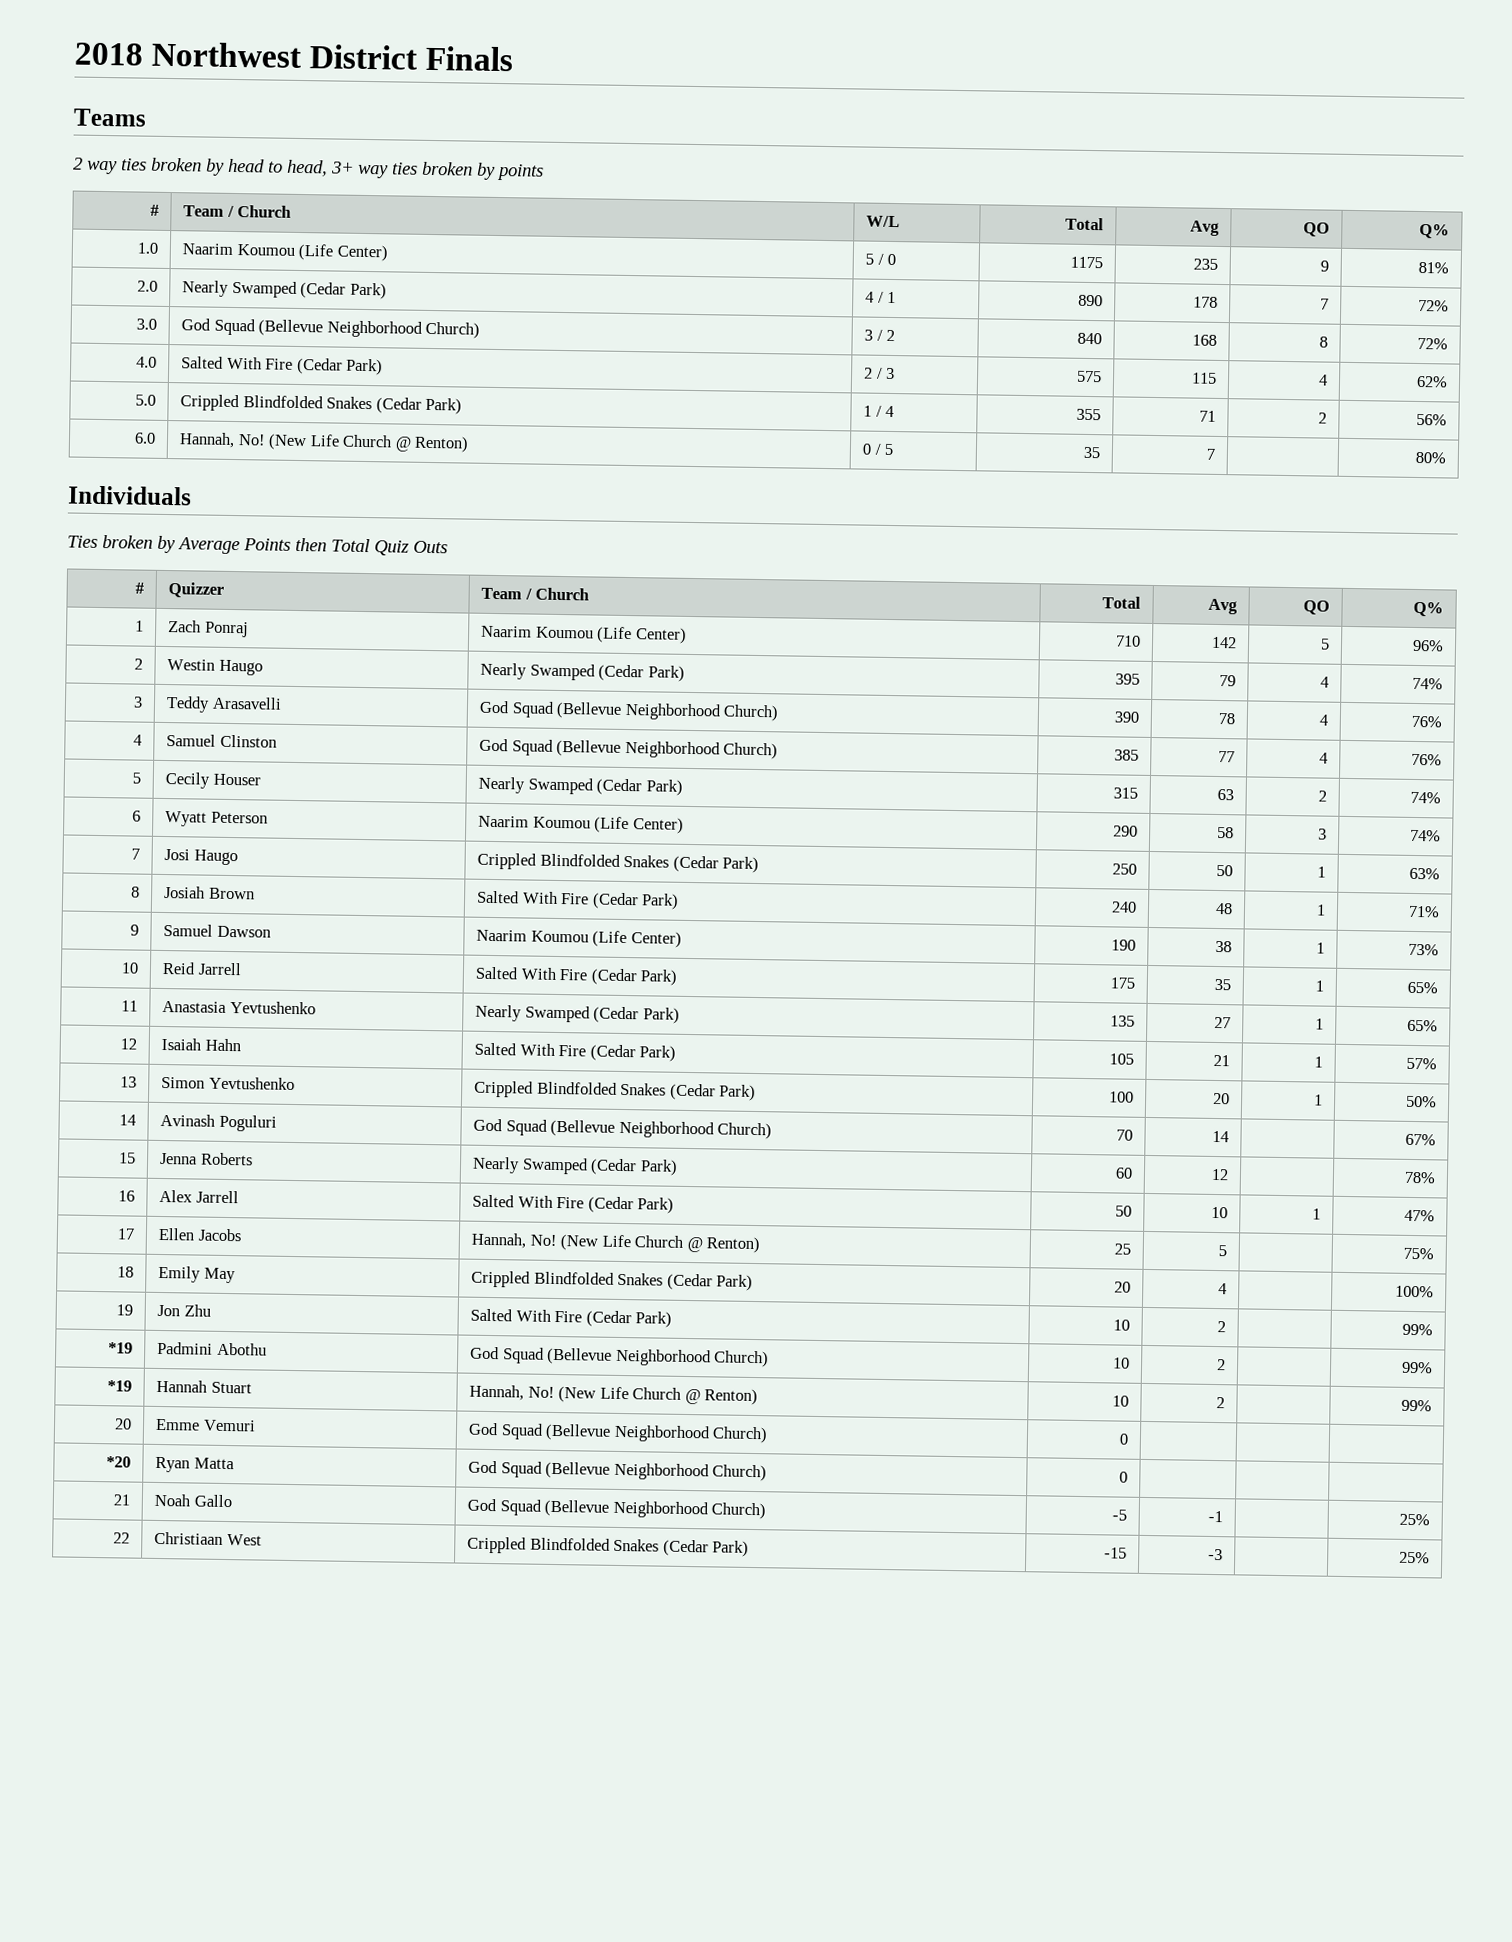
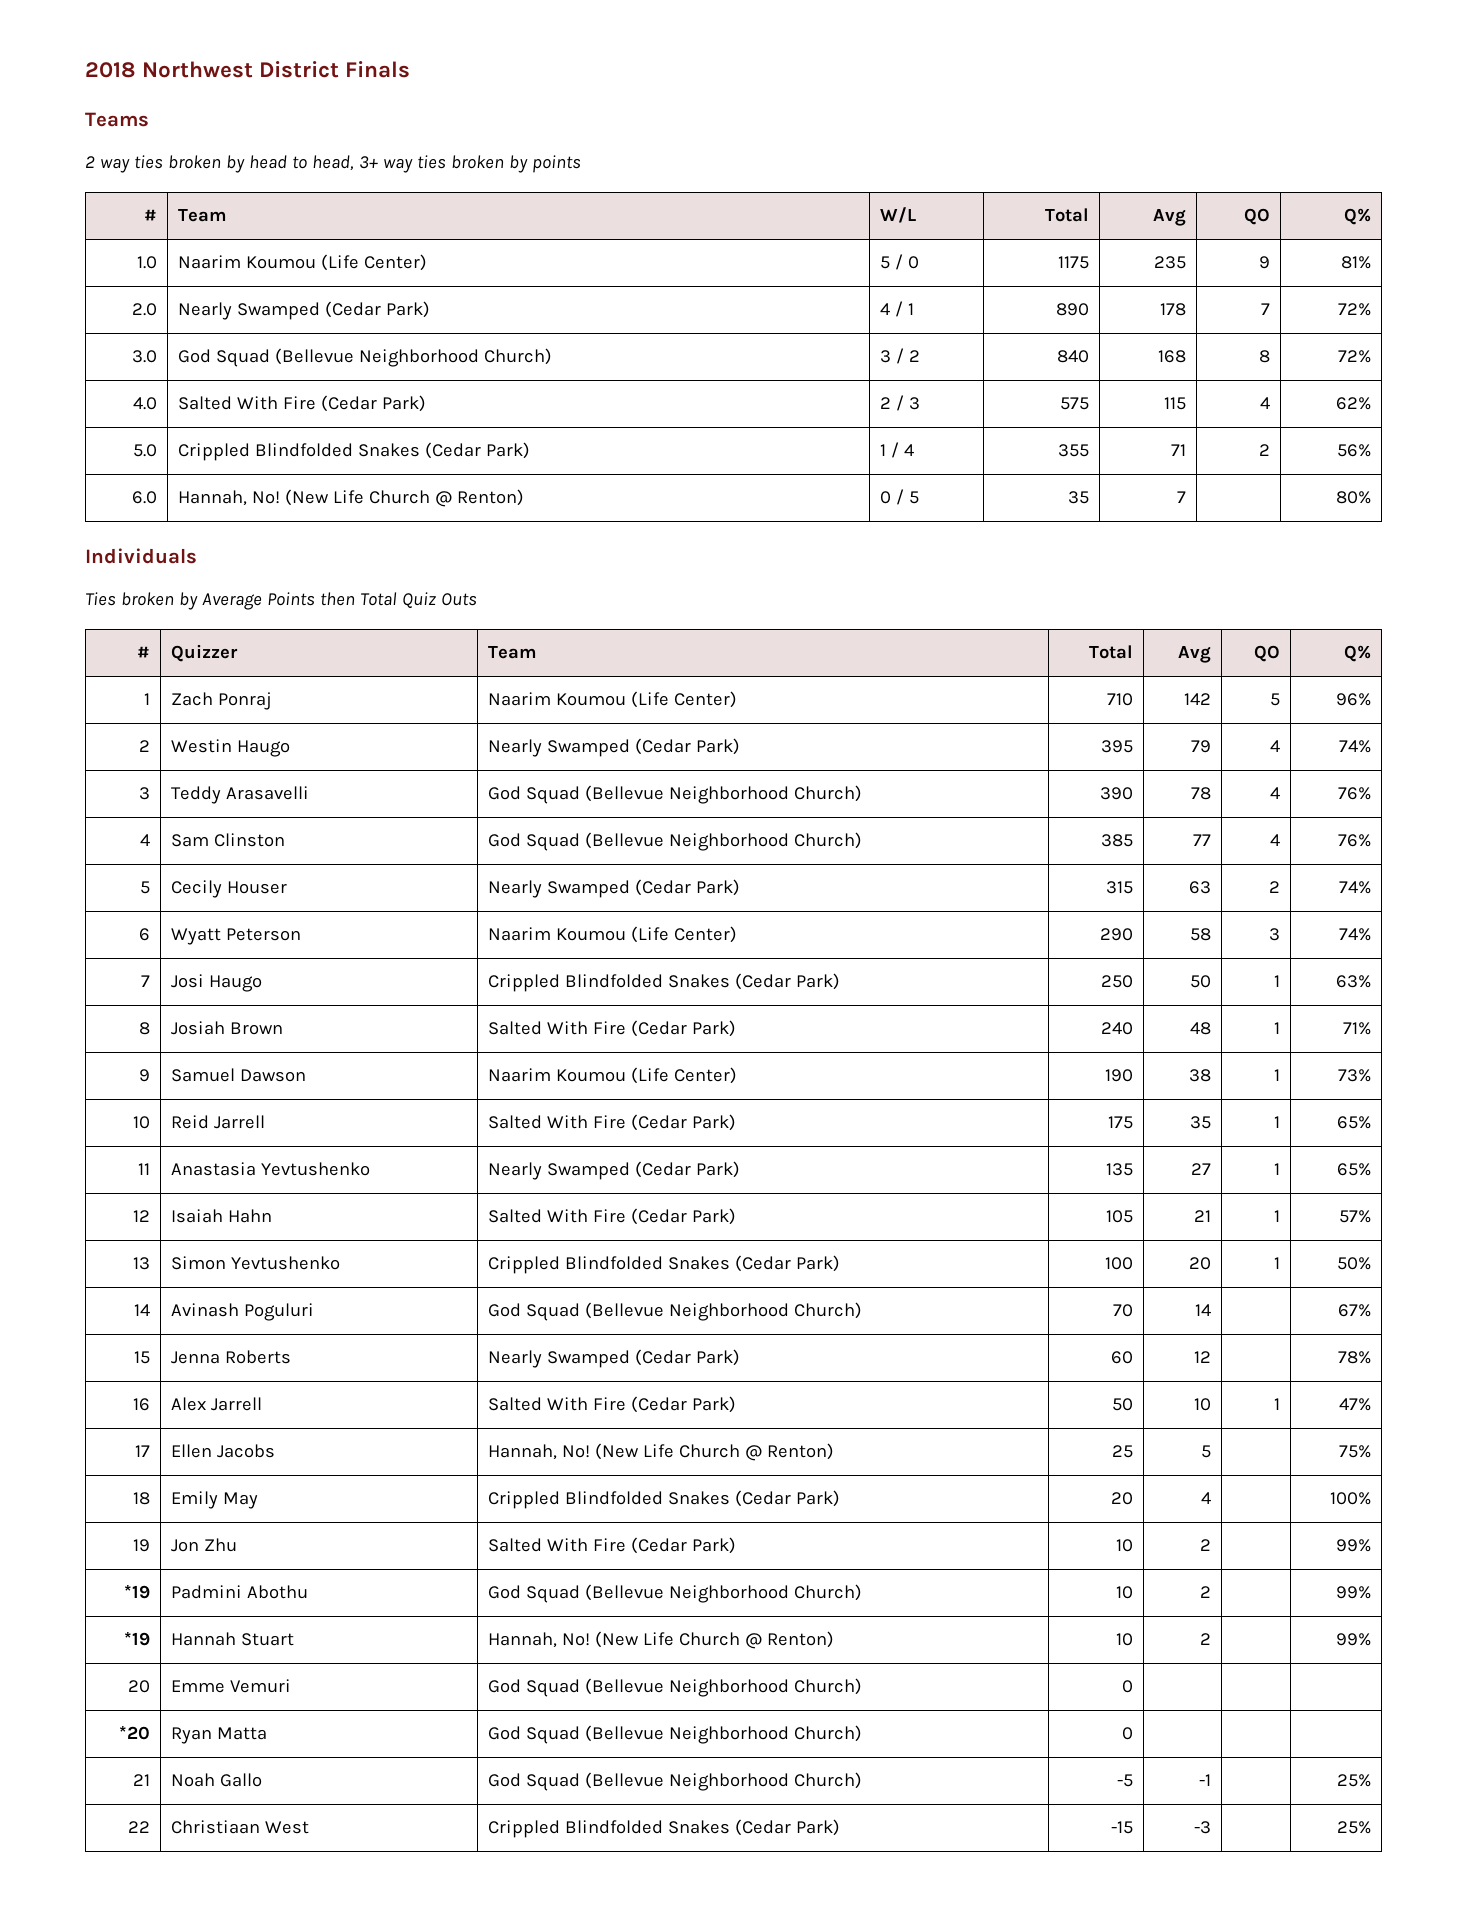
- # | Team / Church | W/L | Total | Avg | QO | Q%
+ # | Team | W/L | Total | Avg | QO | Q%
- # | Quizzer | Team / Church | Total | Avg | QO | Q%
+ # | Quizzer | Team | Total | Avg | QO | Q%
- 4 | Samuel Clinston | God Squad (Bellevue Neighborhood Church) | 385 | 77 | 4 | 76%
+ 4 | Sam Clinston | God Squad (Bellevue Neighborhood Church) | 385 | 77 | 4 | 76%

